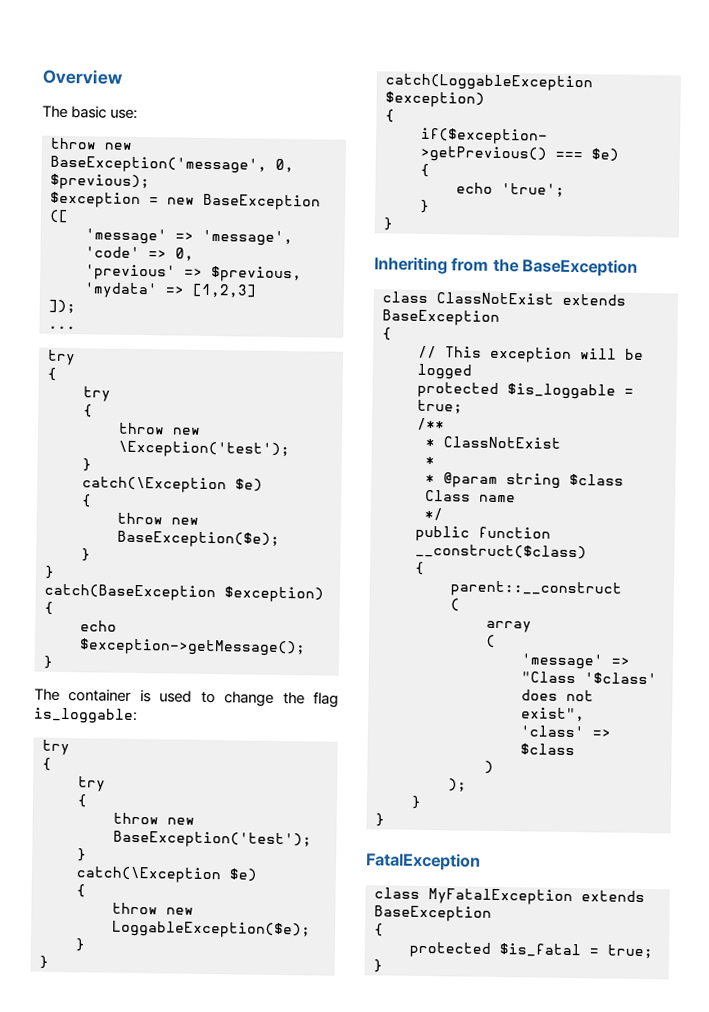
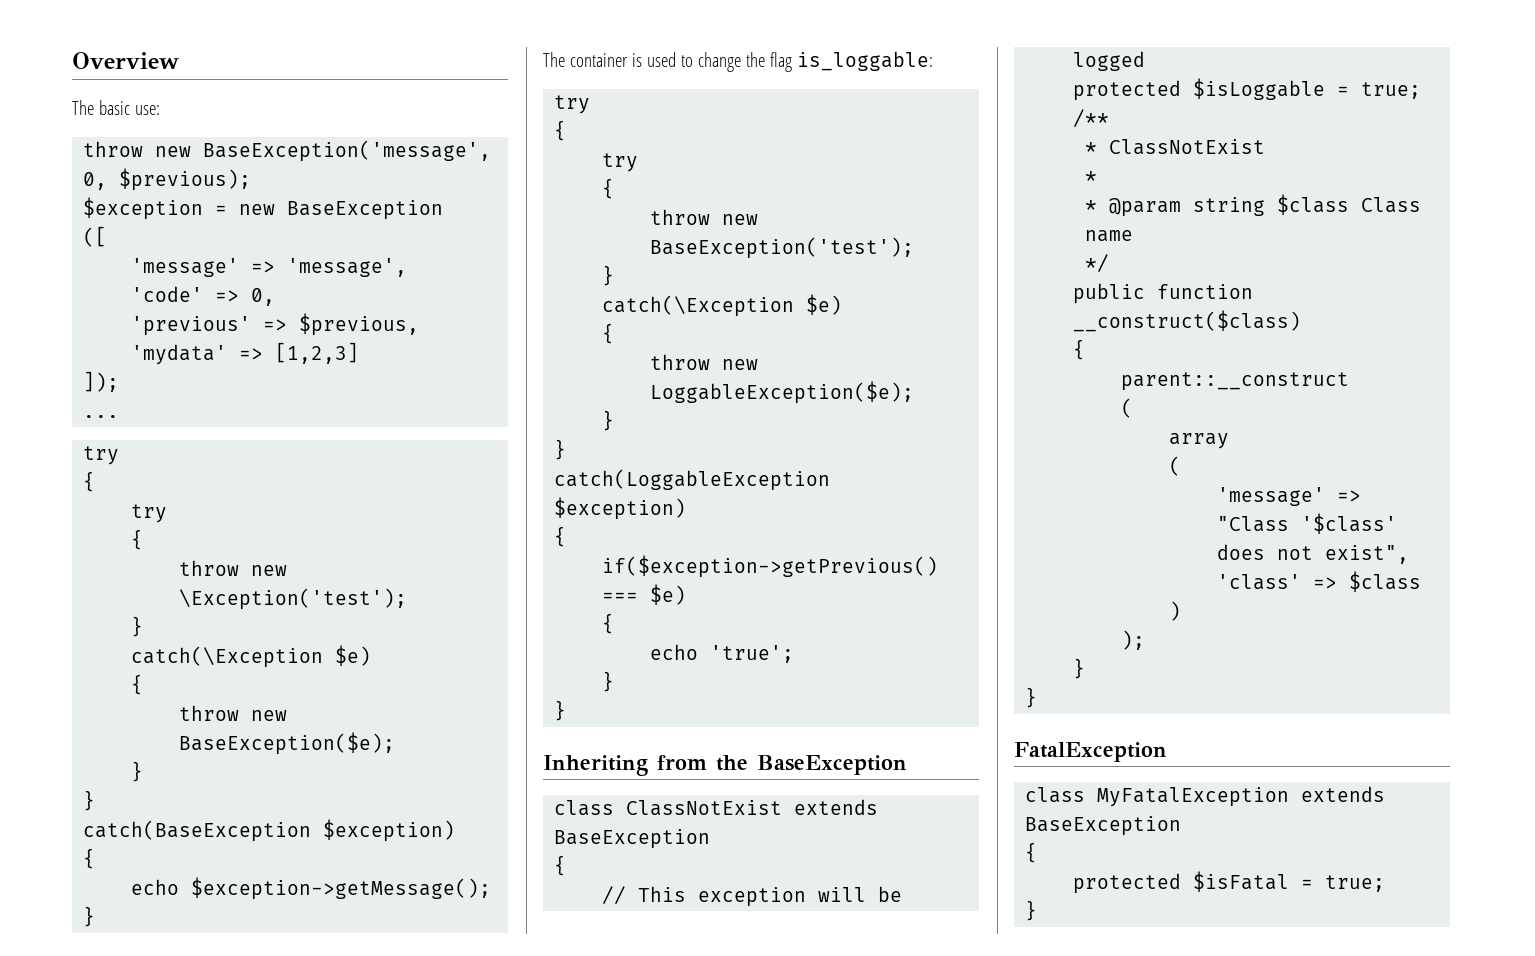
- protected $is_loggable = true;
+ protected $isLoggable = true;
- protected $is_fatal = true;
+ protected $isFatal = true;

